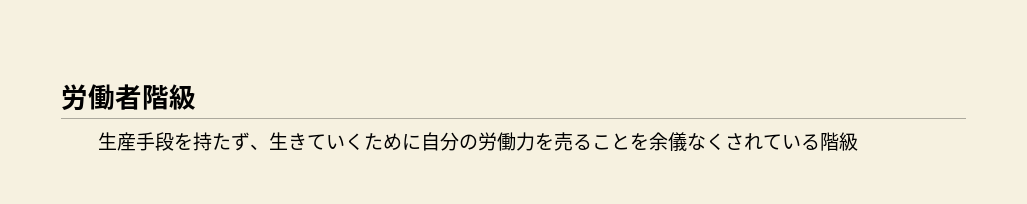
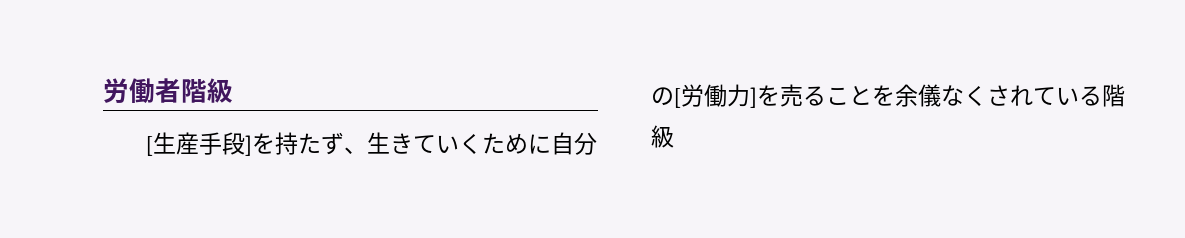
- 生産手段を持たず、生きていくために自分の労働力を売ることを余儀なくされている階級
+ [生産手段]を持たず、生きていくために自分の[労働力]を売ることを余儀なくされている階級

